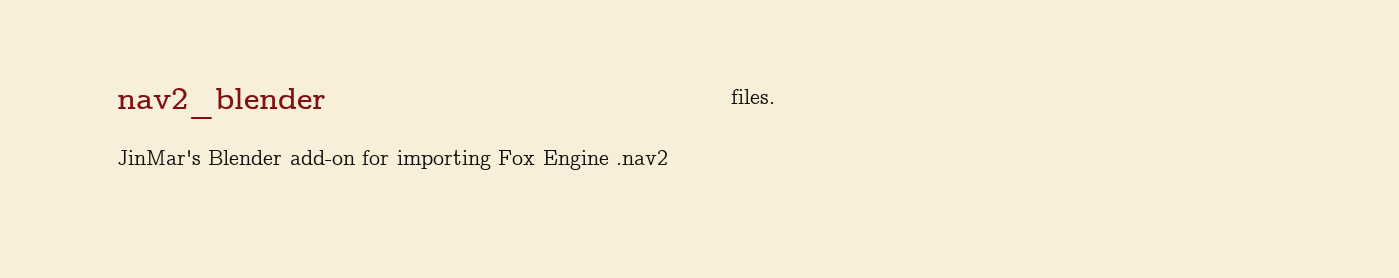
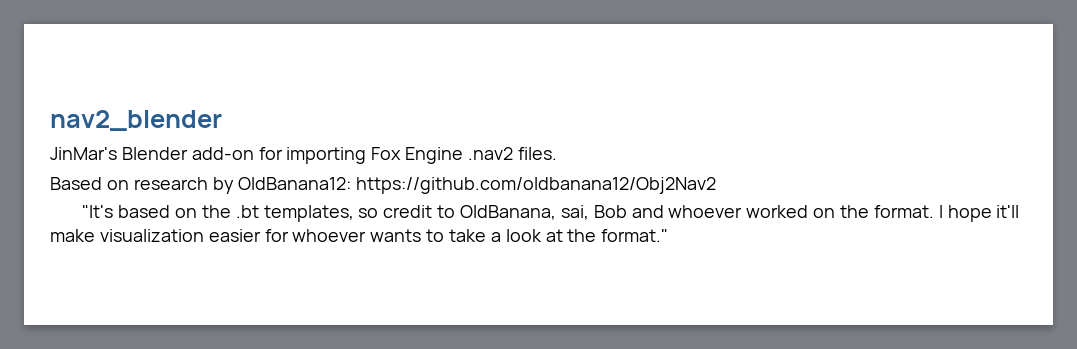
+ Based on research by OldBanana12: https://github.com/oldbanana12/Obj2Nav2
+ "It's based on the .bt templates, so credit to OldBanana, sai, Bob and whoever worked on the format. I hope it'll make visualization easier for whoever wants to take a look at the format."

